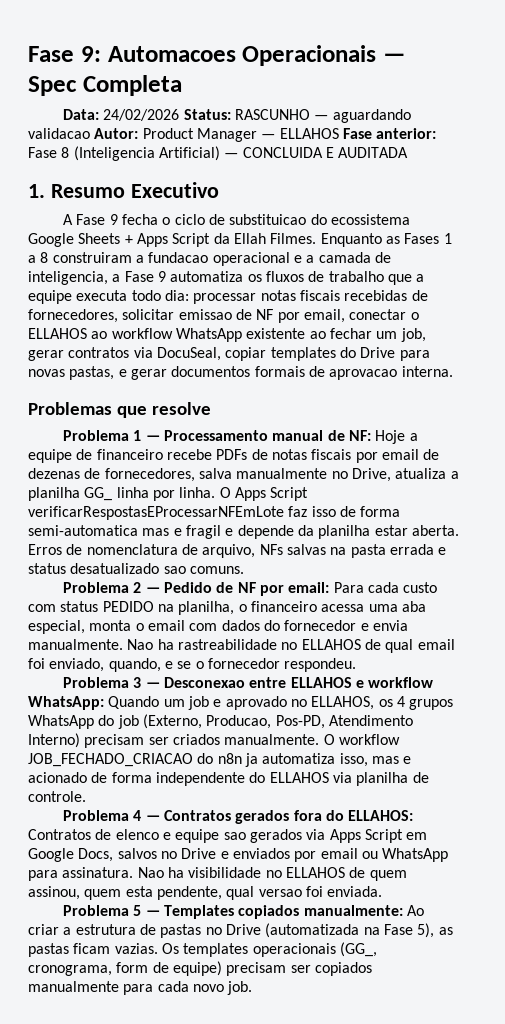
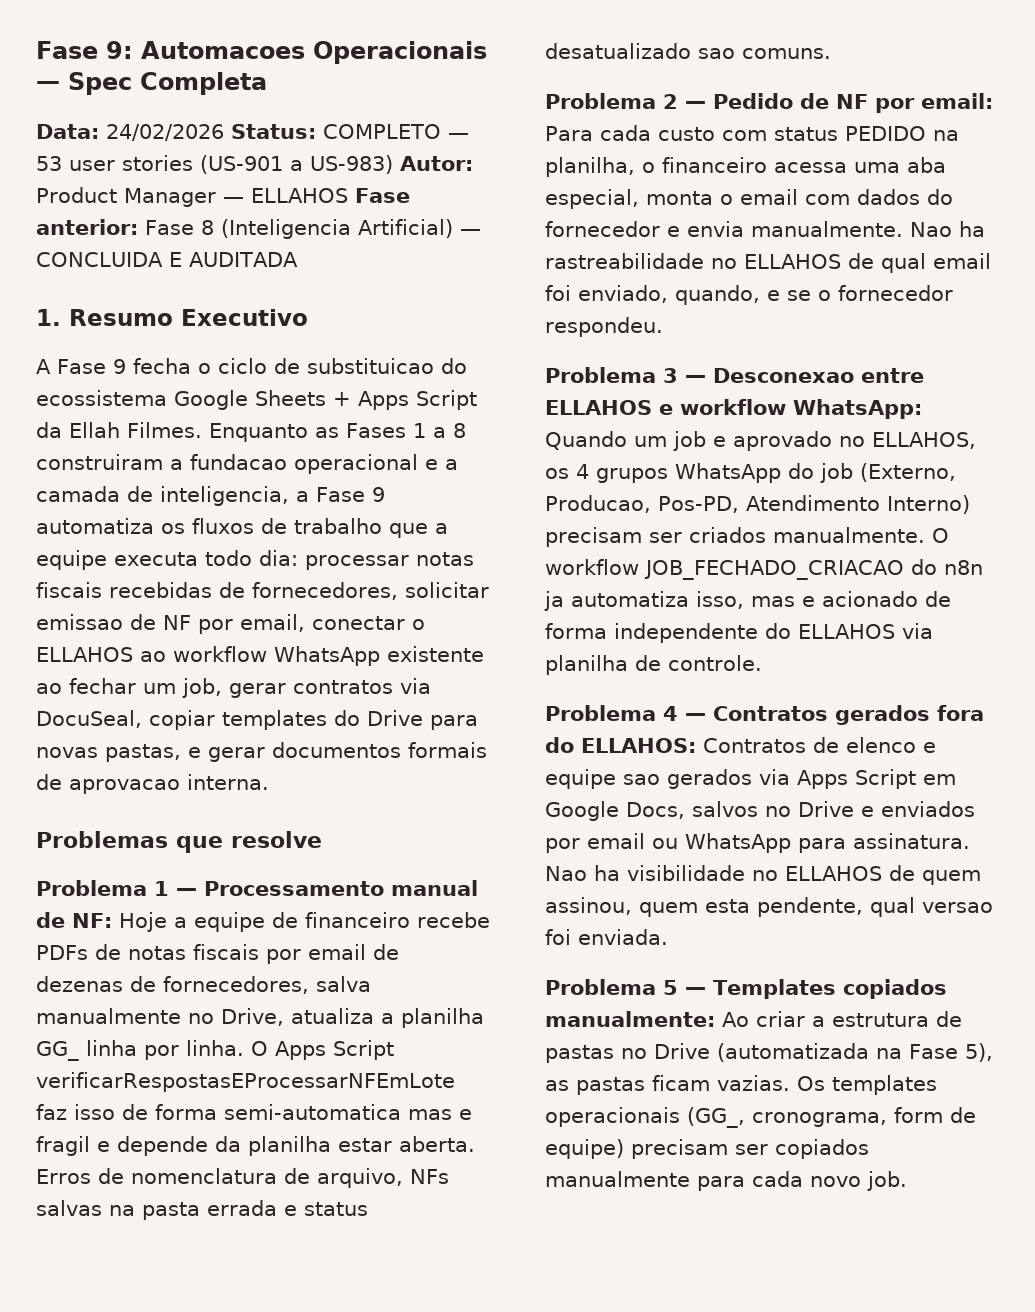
- Data: 24/02/2026 Status: RASCUNHO — aguardando validacao Autor: Product Manager — ELLAHOS Fase anterior: Fase 8 (Inteligencia Artificial) — CONCLUIDA E AUDITADA
+ Data: 24/02/2026 Status: COMPLETO — 53 user stories (US-901 a US-983) Autor: Product Manager — ELLAHOS Fase anterior: Fase 8 (Inteligencia Artificial) — CONCLUIDA E AUDITADA

